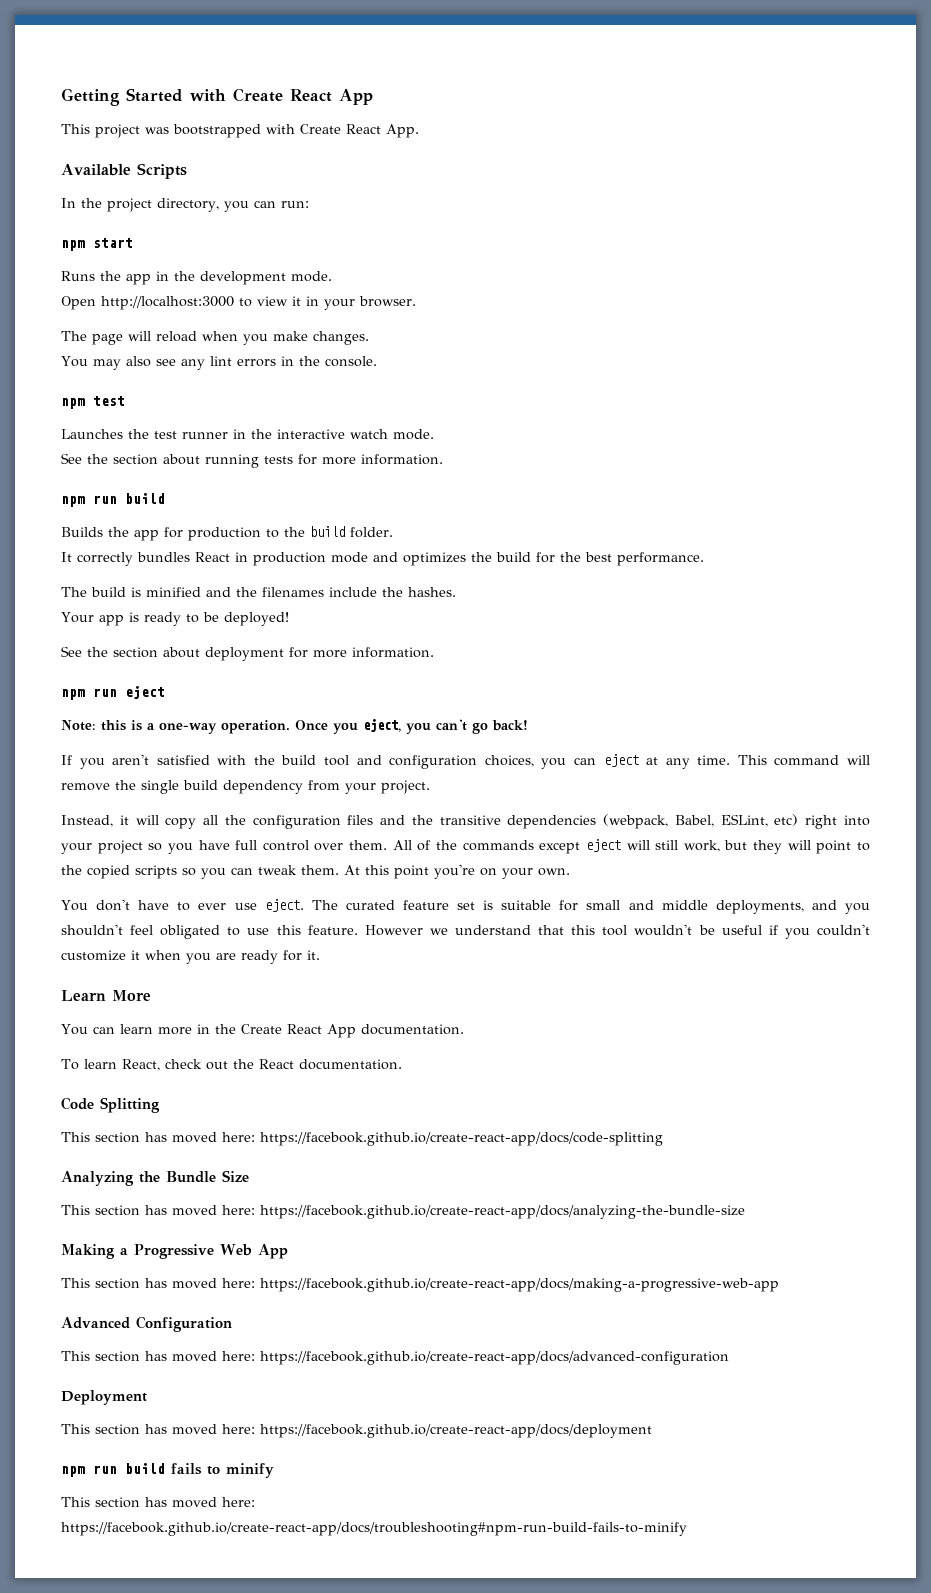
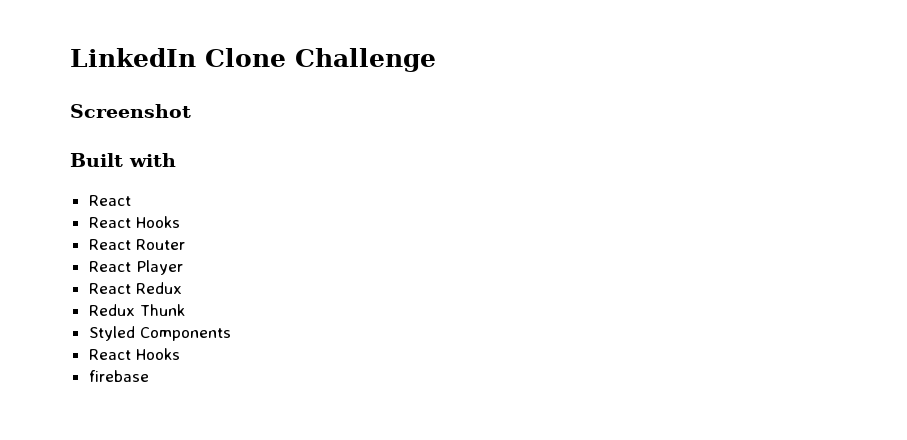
- Getting Started with Create React App
- This project was bootstrapped with Create React App.
- Available Scripts
- In the project directory, you can run:
- npm start
- Runs the app in the development mode.
- Open http://localhost:3000 to view it in your browser.
- The page will reload when you make changes.
- You may also see any lint errors in the console.
- npm test
- Launches the test runner in the interactive watch mode.
- See the section about running tests for more information.
- npm run build
- Builds the app for production to the build folder.
- It correctly bundles React in production mode and optimizes the build for the best performance.
- The build is minified and the filenames include the hashes.
- Your app is ready to be deployed!
- See the section about deployment for more information.
- npm run eject
- Note: this is a one-way operation. Once you eject, you can't go back!
- If you aren't satisfied with the build tool and configuration choices, you can eject at any time. This command will remove the single build dependency from your project.
- Instead, it will copy all the configuration files and the transitive dependencies (webpack, Babel, ESLint, etc) right into your project so you have full control over them. All of the commands except eject will still work, but they will point to the copied scripts so you can tweak them. At this point you're on your own.
- You don't have to ever use eject. The curated feature set is suitable for small and middle deployments, and you shouldn't feel obligated to use this feature. However we understand that this tool wouldn't be useful if you couldn't customize it when you are ready for it.
- Learn More
- You can learn more in the Create React App documentation.
- To learn React, check out the React documentation.
- Code Splitting
- This section has moved here: https://facebook.github.io/create-react-app/docs/code-splitting
- Analyzing the Bundle Size
- This section has moved here: https://facebook.github.io/create-react-app/docs/analyzing-the-bundle-size
- Making a Progressive Web App
- This section has moved here: https://facebook.github.io/create-react-app/docs/making-a-progressive-web-app
- Advanced Configuration
- This section has moved here: https://facebook.github.io/create-react-app/docs/advanced-configuration
- Deployment
- This section has moved here: https://facebook.github.io/create-react-app/docs/deployment
- npm run build fails to minify
- This section has moved here: https://facebook.github.io/create-react-app/docs/troubleshooting#npm-run-build-fails-to-minify
+ LinkedIn Clone Challenge
+ Screenshot
+ Built with
+ React
+ React Hooks
+ React Router
+ React Player
+ React Redux
+ Redux Thunk
+ Styled Components
+ React Hooks
+ firebase

